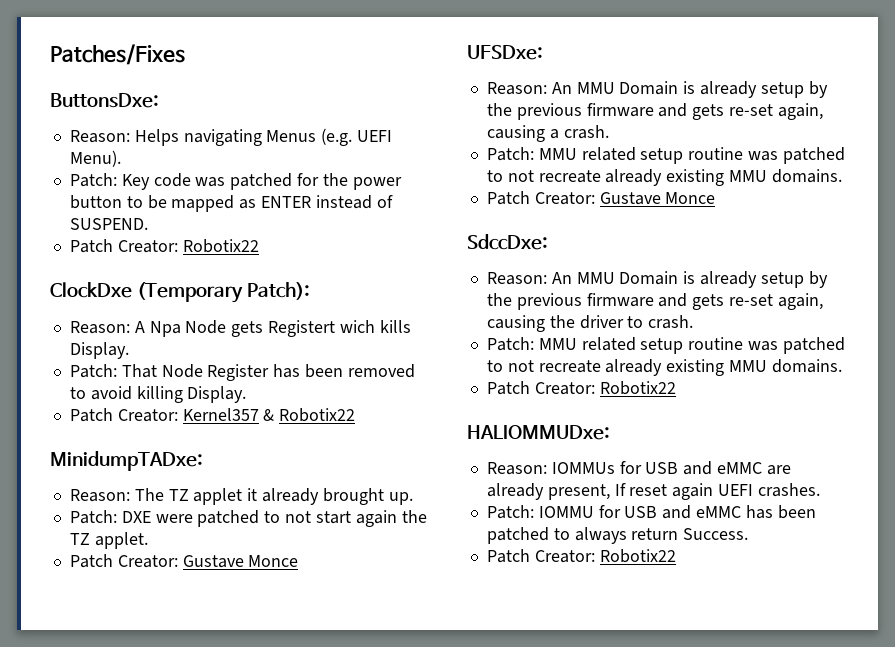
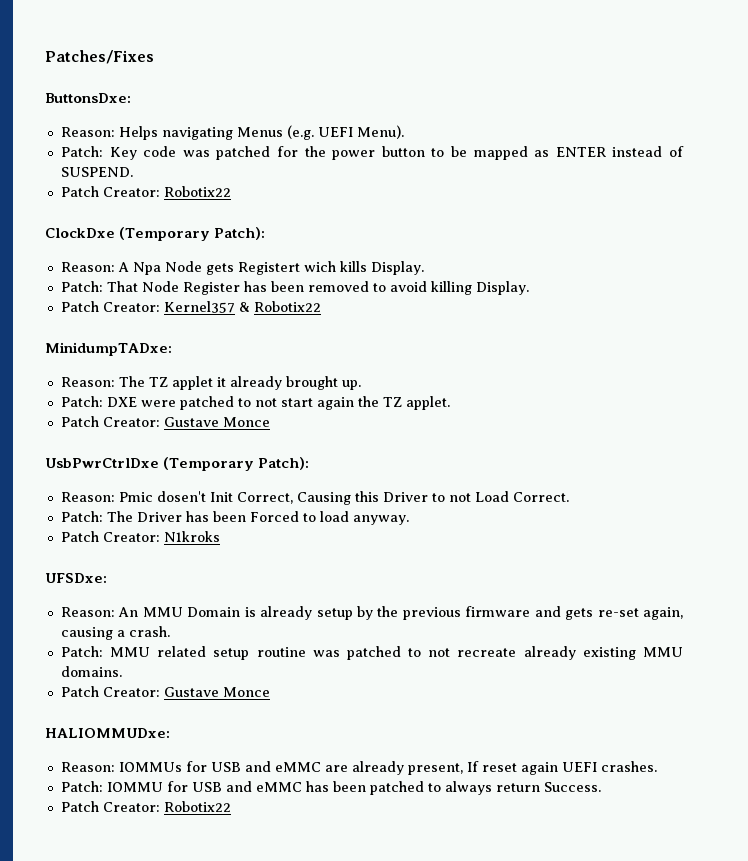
+ UsbPwrCtrlDxe (Temporary Patch):
+ Reason: Pmic dosen't Init Correct, Causing this Driver to not Load Correct.
+ Patch: The Driver has been Forced to load anyway.
+ Patch Creator: N1kroks
- SdccDxe:
- Reason: An MMU Domain is already setup by the previous firmware and gets re-set again, causing the driver to crash.
- Patch: MMU related setup routine was patched to not recreate already existing MMU domains.
- Patch Creator: Robotix22

